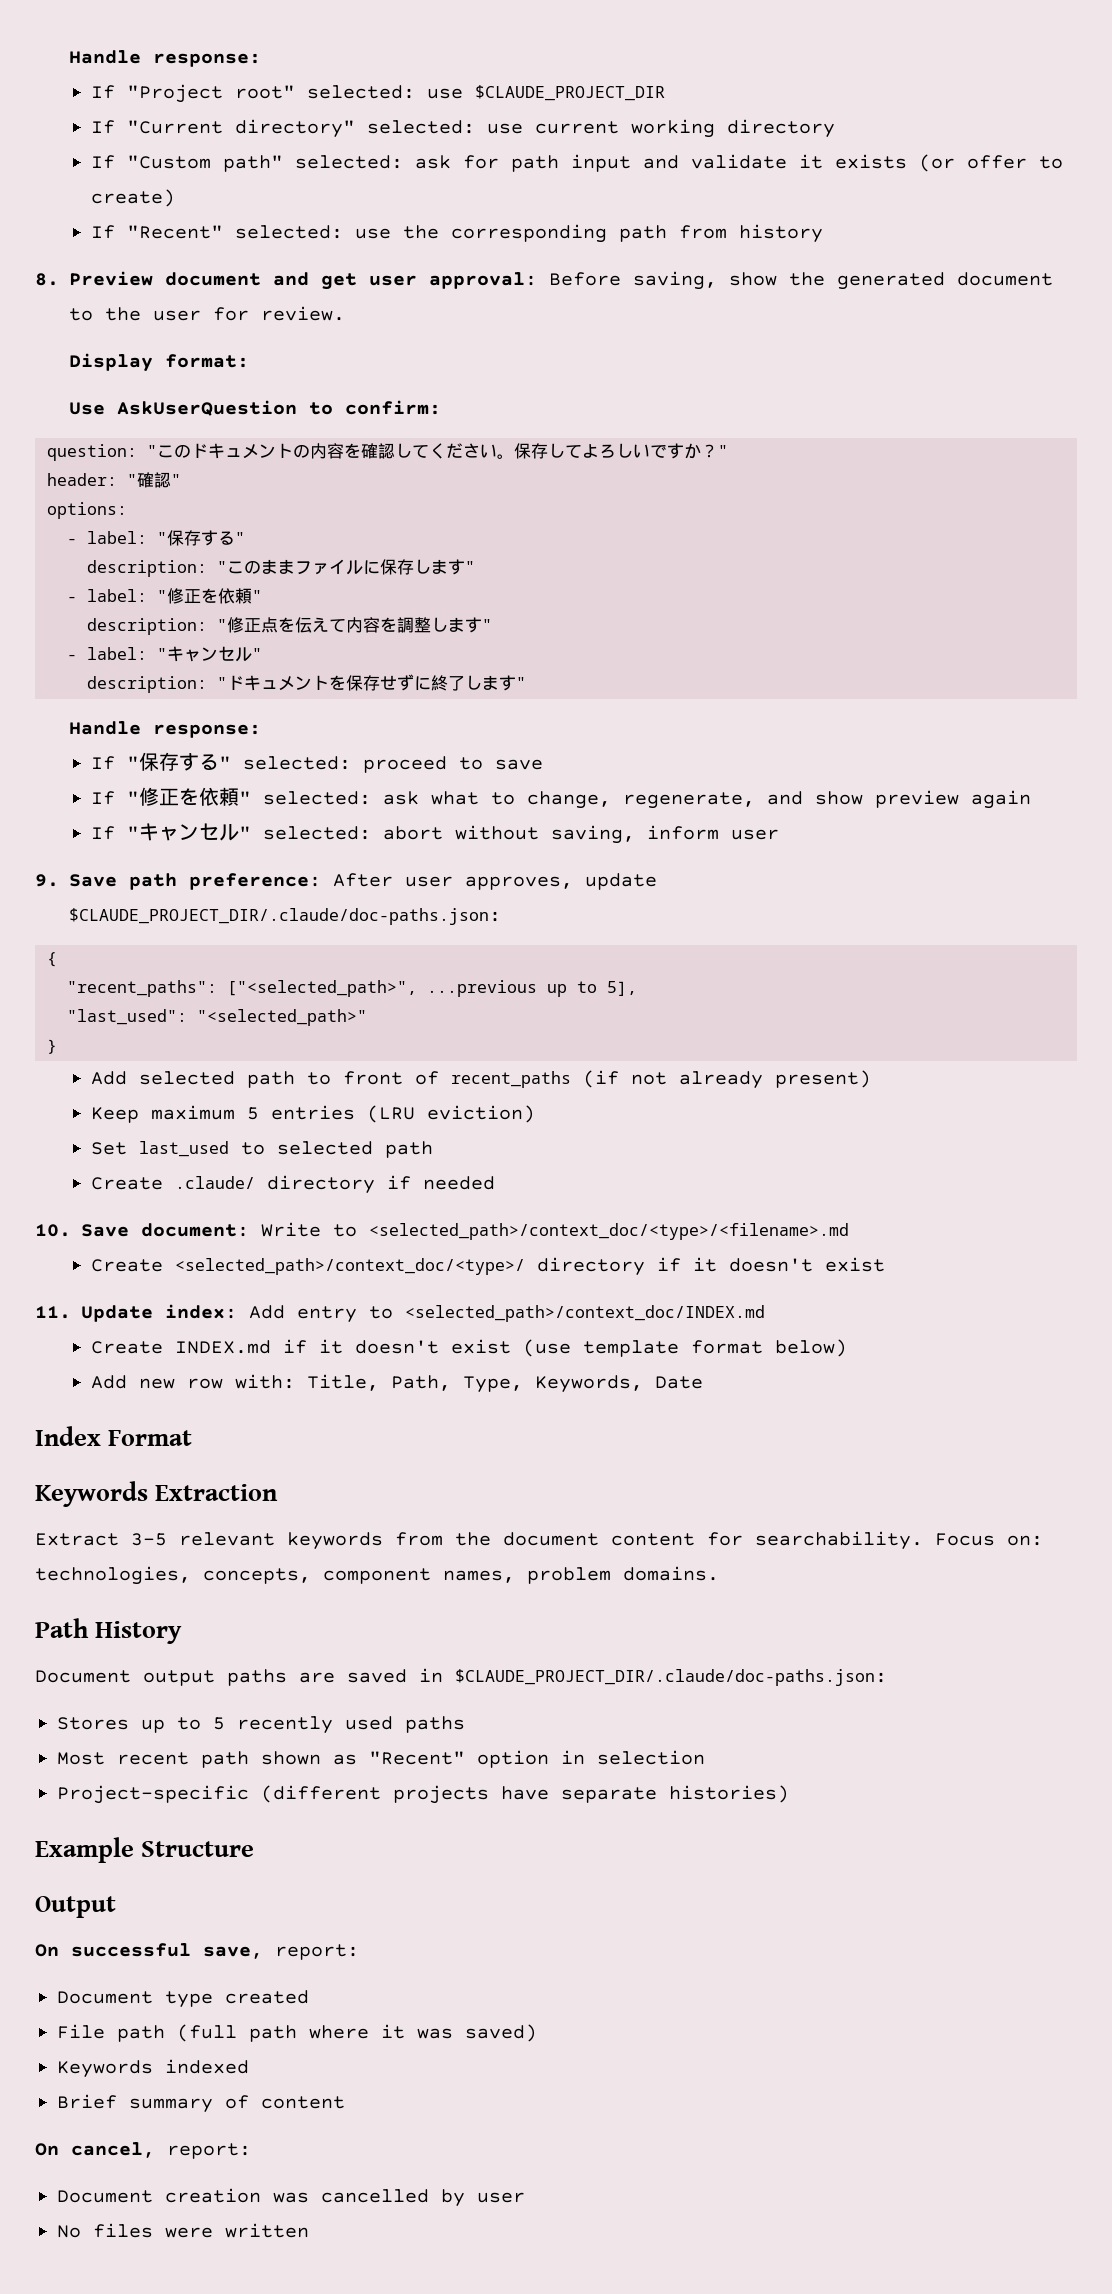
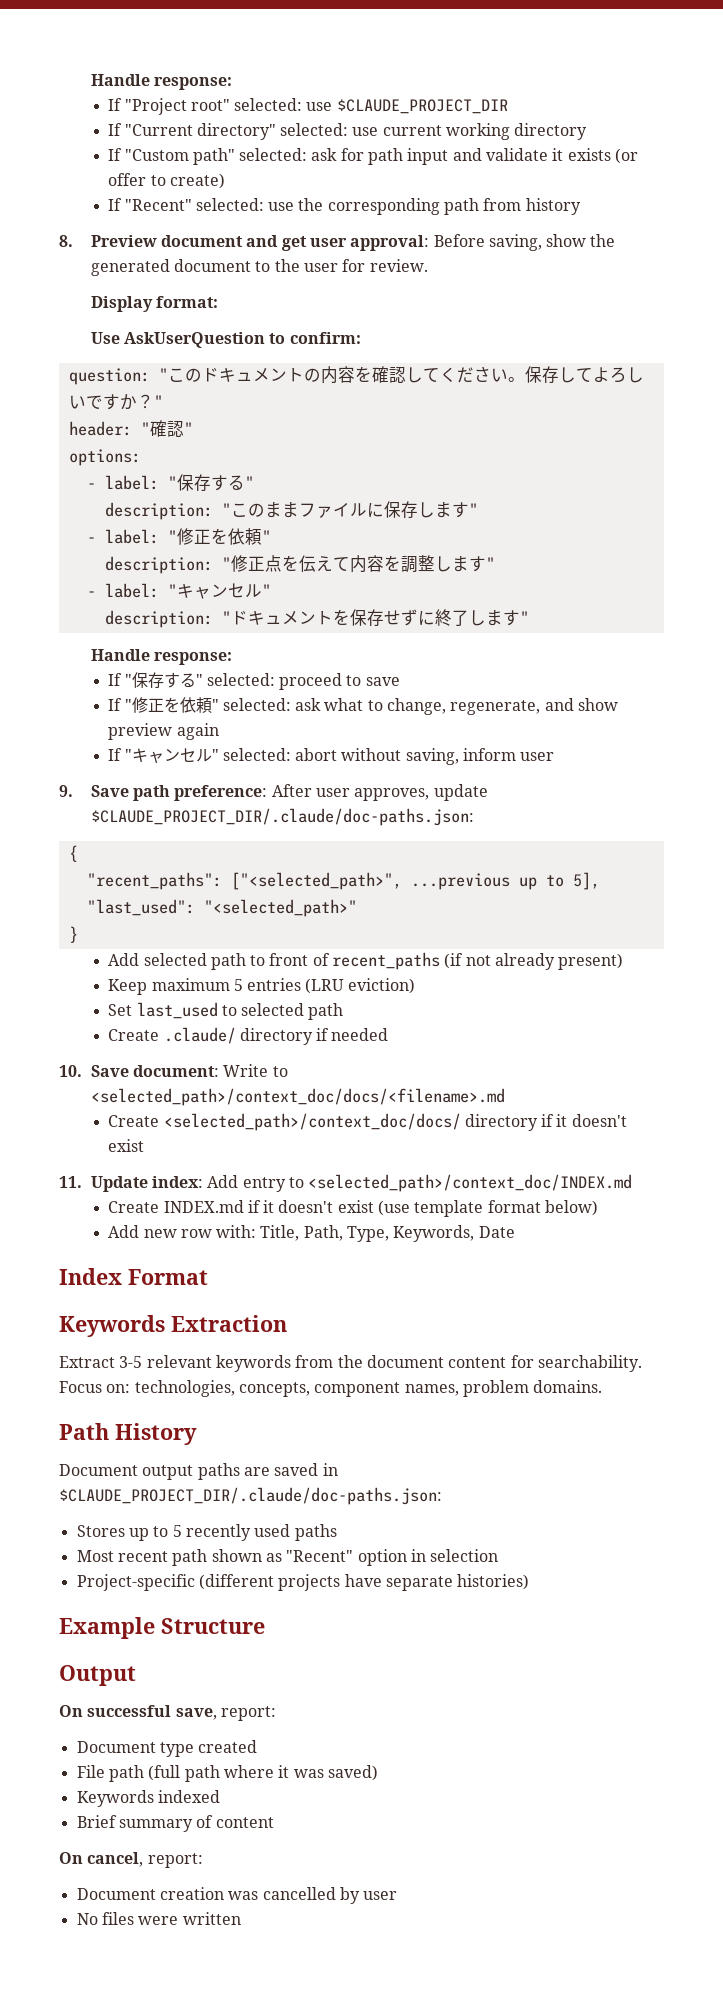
- 10. Save document: Write to <selected_path>/context_doc/<type>/<filename>.md
- Create <selected_path>/context_doc/<type>/ directory if it doesn't exist
+ 10. Save document: Write to <selected_path>/context_doc/docs/<filename>.md
+ Create <selected_path>/context_doc/docs/ directory if it doesn't exist

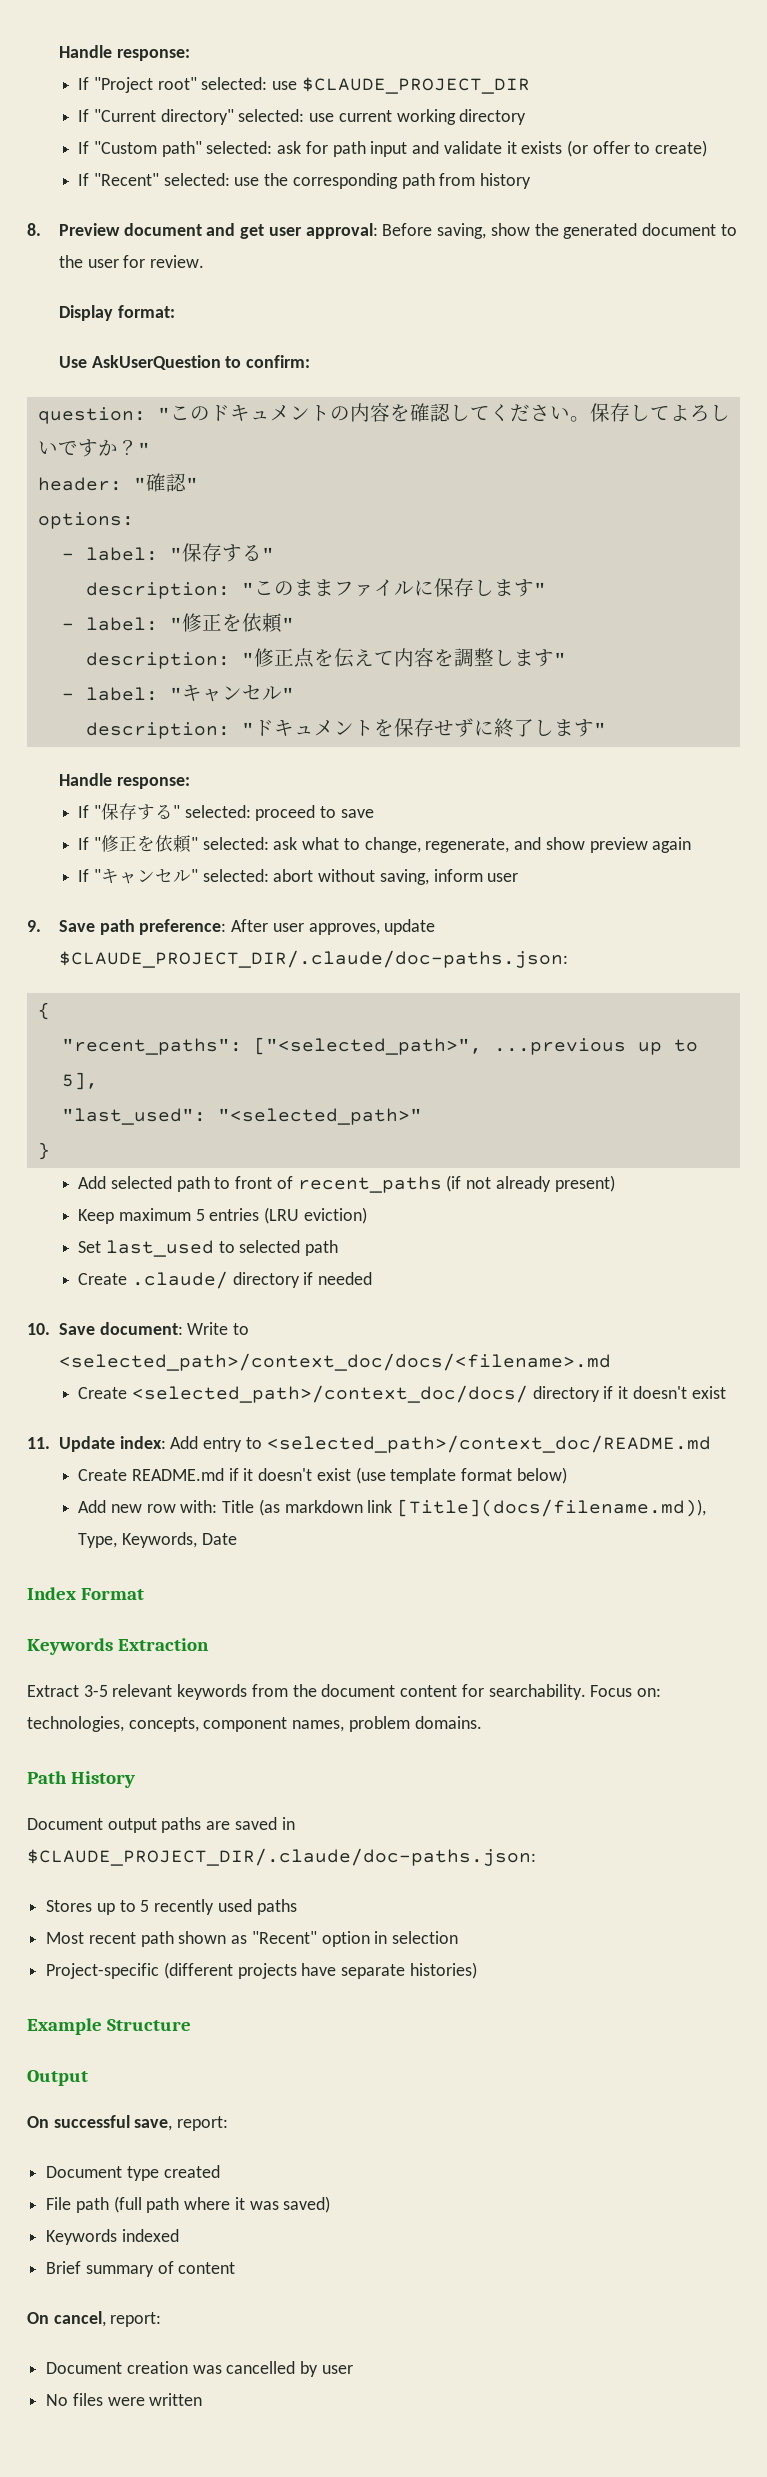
- 11. Update index: Add entry to <selected_path>/context_doc/INDEX.md
- Create INDEX.md if it doesn't exist (use template format below)
+ 11. Update index: Add entry to <selected_path>/context_doc/README.md
+ Create README.md if it doesn't exist (use template format below)
- Add new row with: Title, Path, Type, Keywords, Date
+ Add new row with: Title (as markdown link [Title](docs/filename.md)), Type, Keywords, Date

